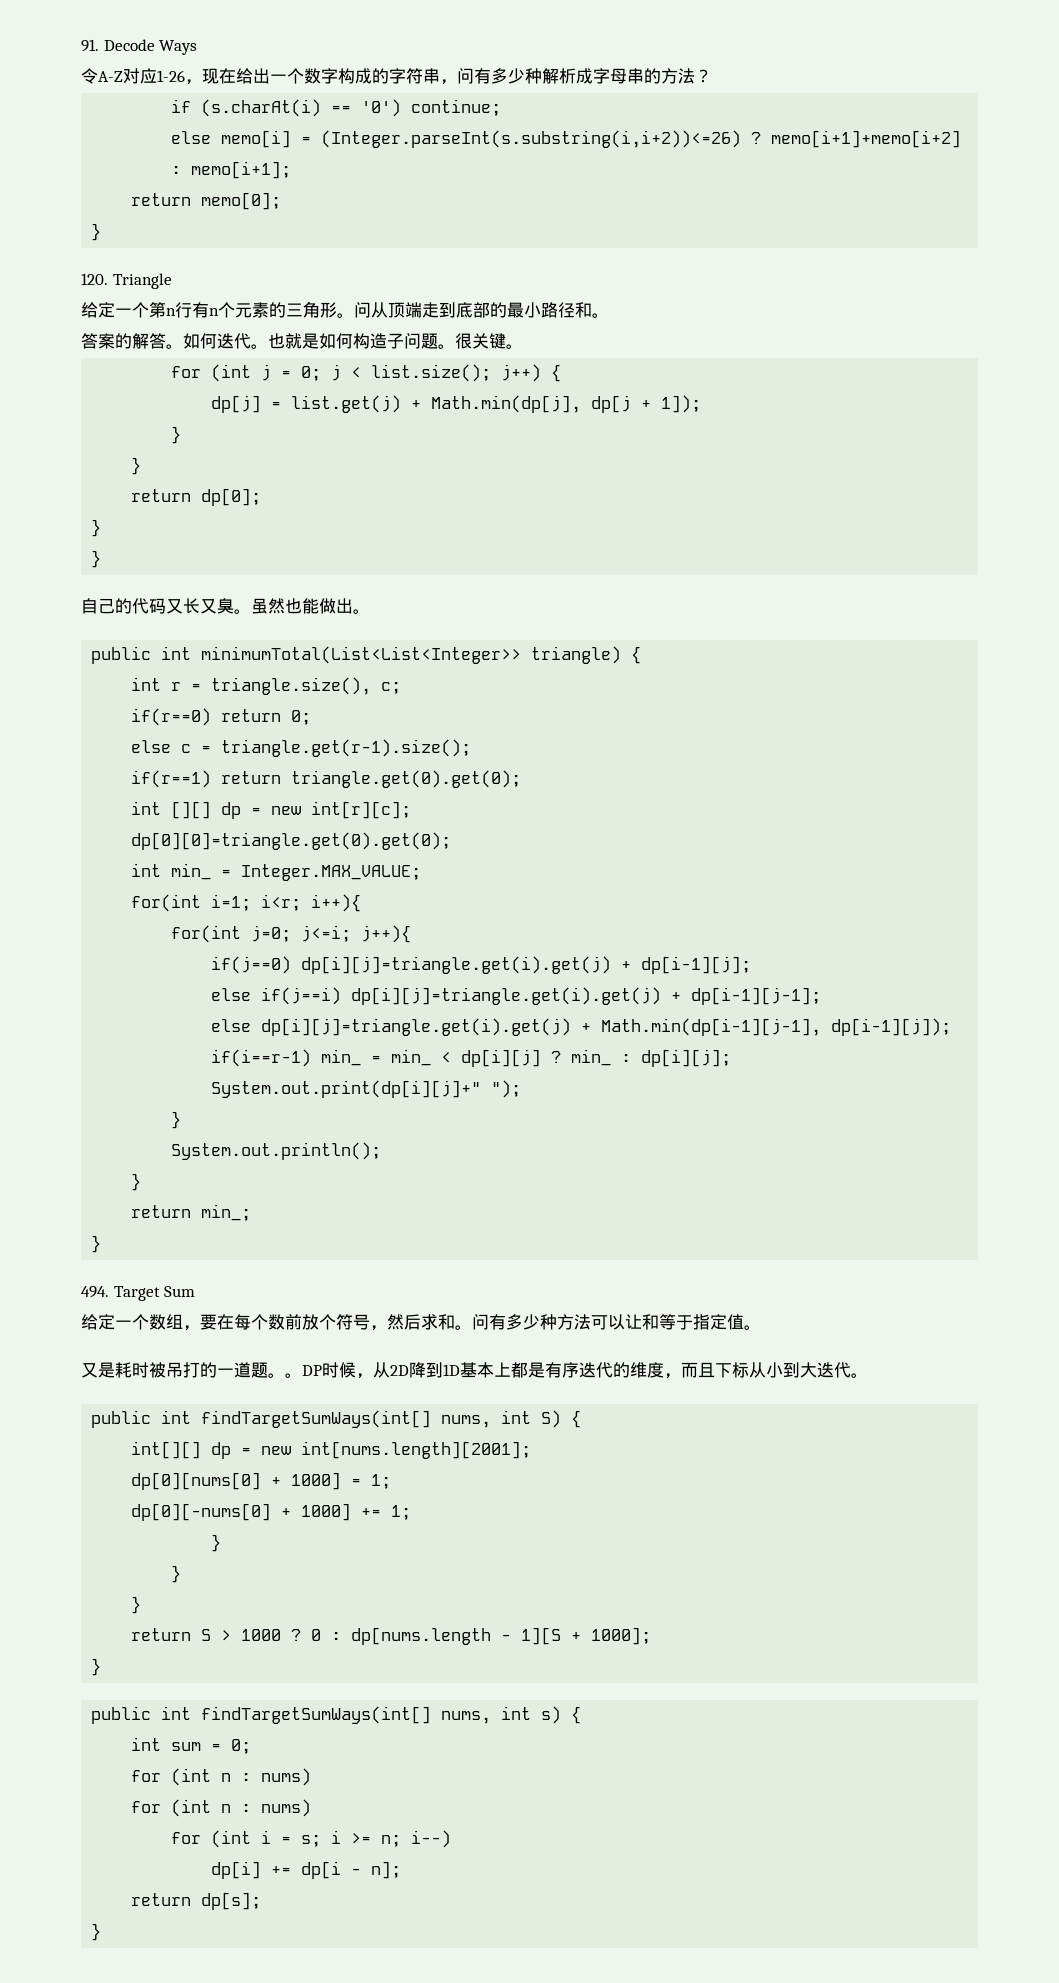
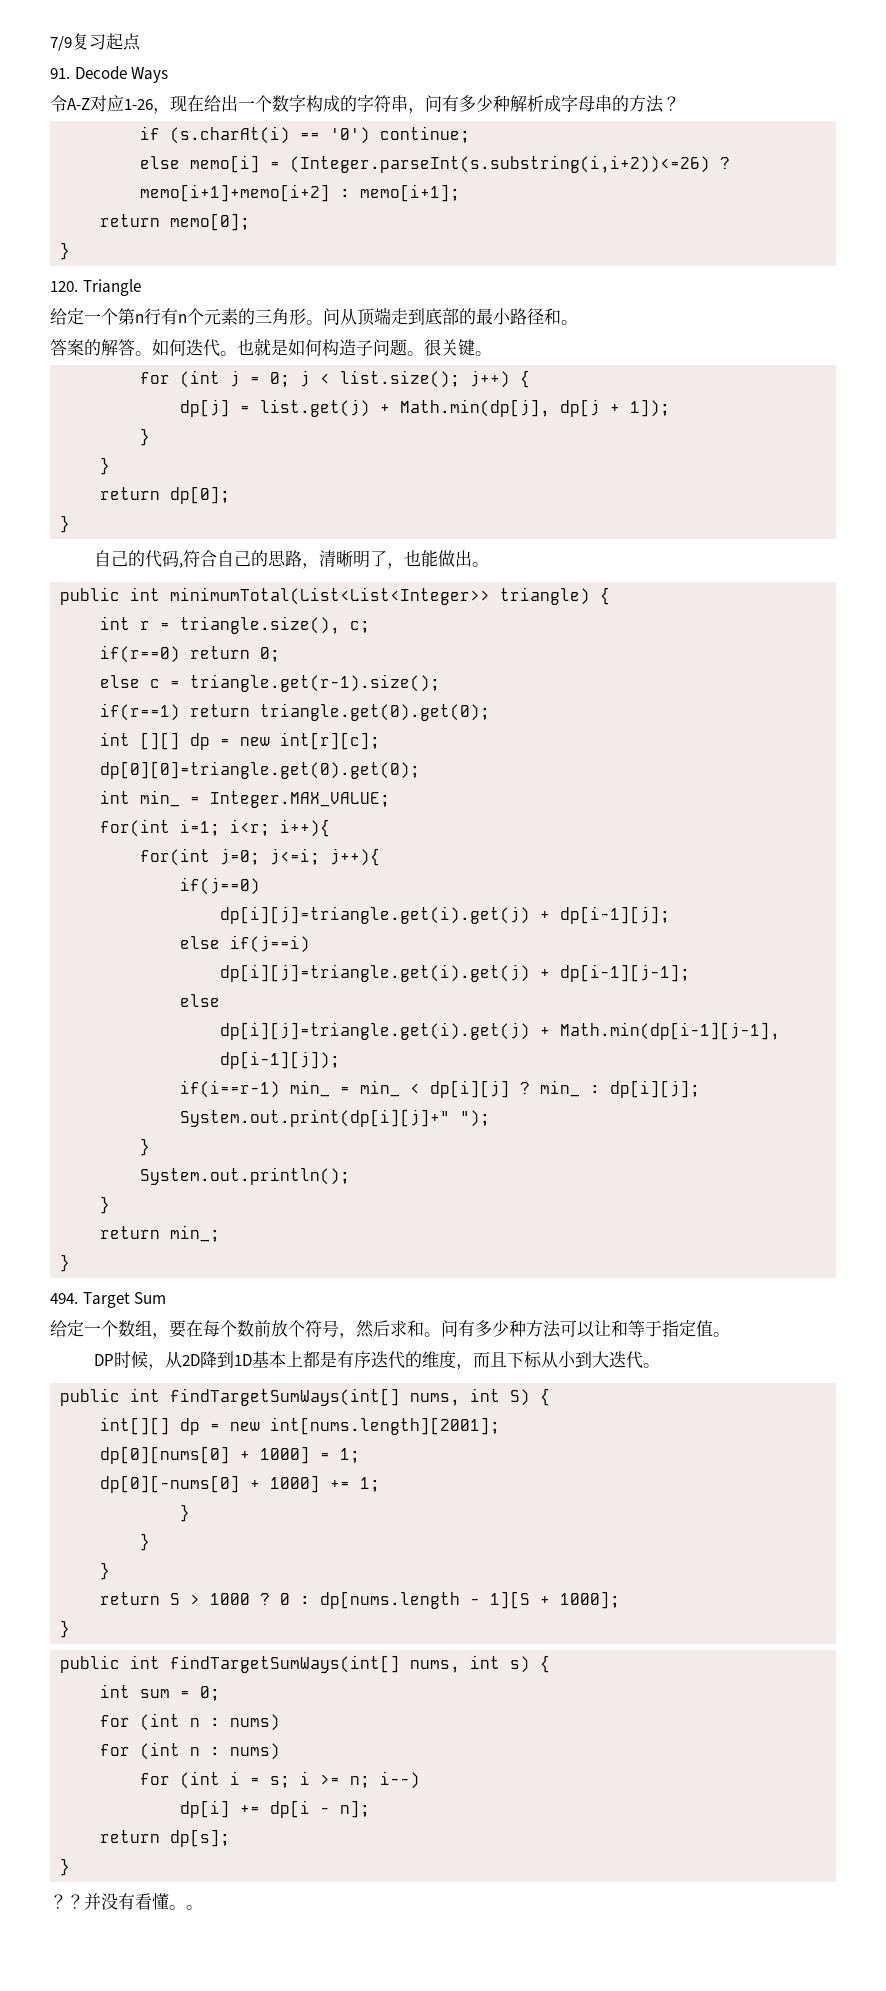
+ 7/9复习起点
  return dp[0];
- }
- 自己的代码又长又臭。虽然也能做出。
+ 自己的代码,符合自己的思路，清晰明了，也能做出。
- if(j==0) dp[i][j]=triangle.get(i).get(j) + dp[i-1][j];
+ if(j==0)
+ dp[i][j]=triangle.get(i).get(j) + dp[i-1][j];
- else if(j==i) dp[i][j]=triangle.get(i).get(j) + dp[i-1][j-1];
- else dp[i][j]=triangle.get(i).get(j) + Math.min(dp[i-1][j-1], dp[i-1][j]);
+ else if(j==i)
+ dp[i][j]=triangle.get(i).get(j) + dp[i-1][j-1];
+ else
+ dp[i][j]=triangle.get(i).get(j) + Math.min(dp[i-1][j-1], dp[i-1][j]);
- 又是耗时被吊打的一道题。。
+ ？？并没有看懂。。

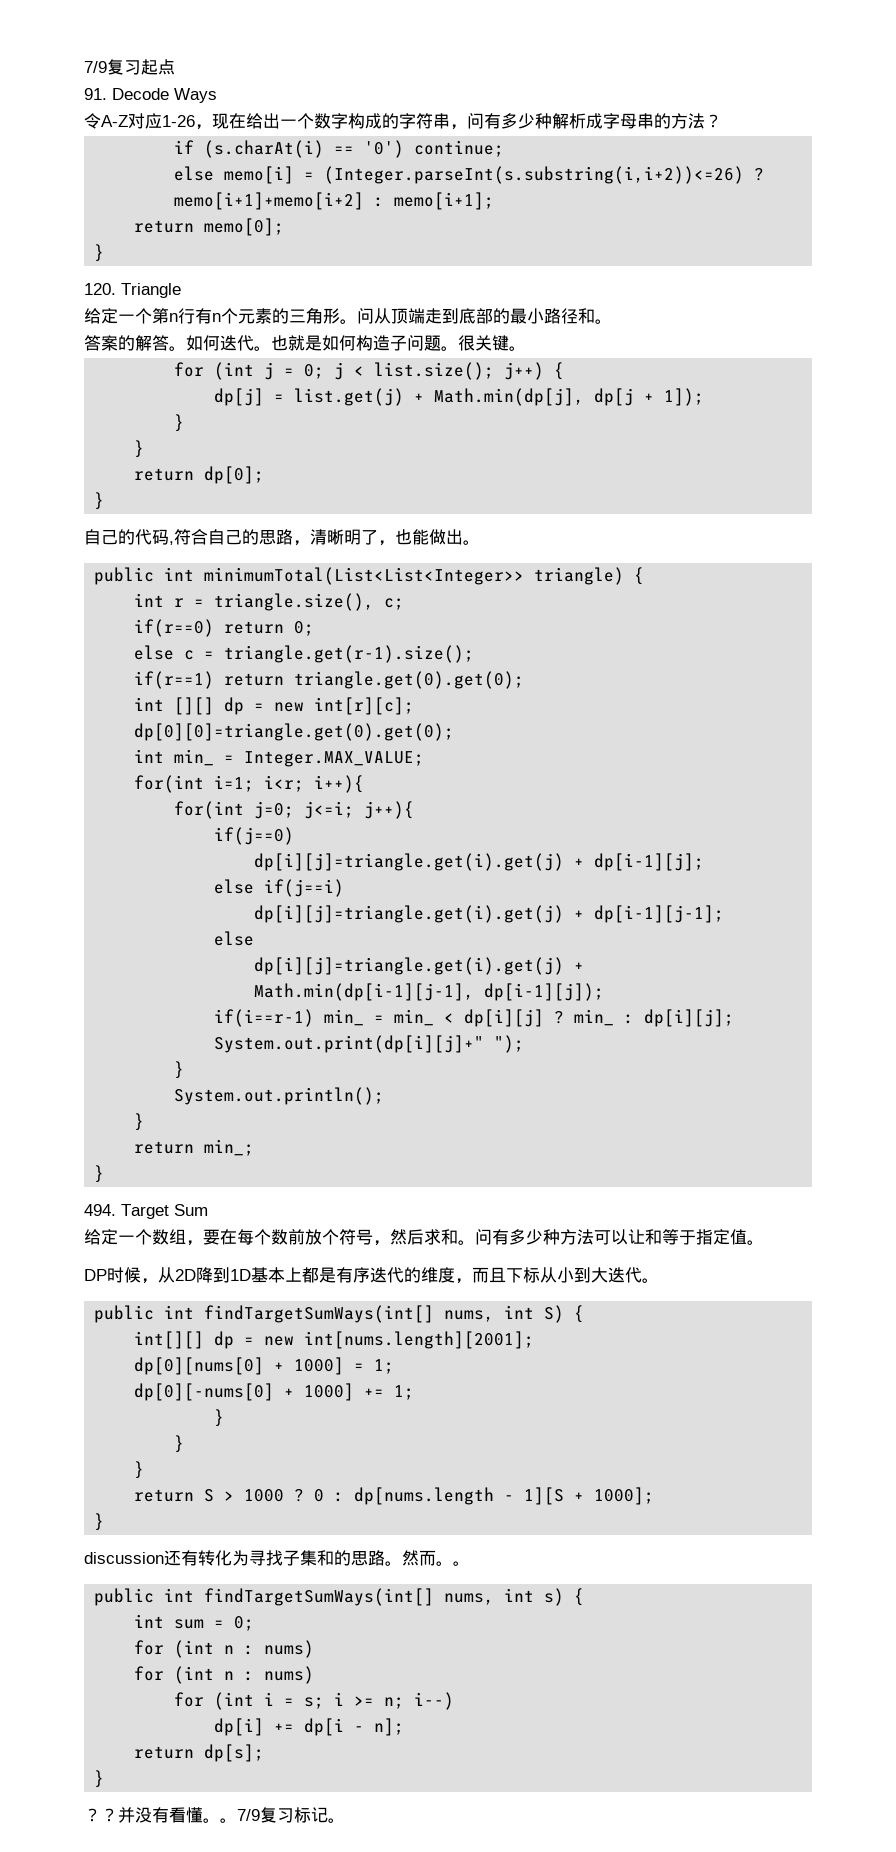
+ discussion还有转化为寻找子集和的思路。然而。。
+ 7/9复习标记。

